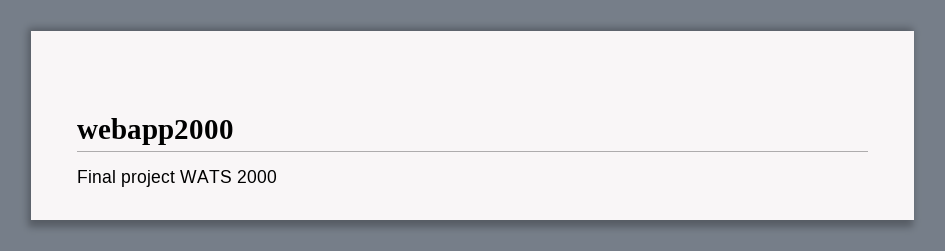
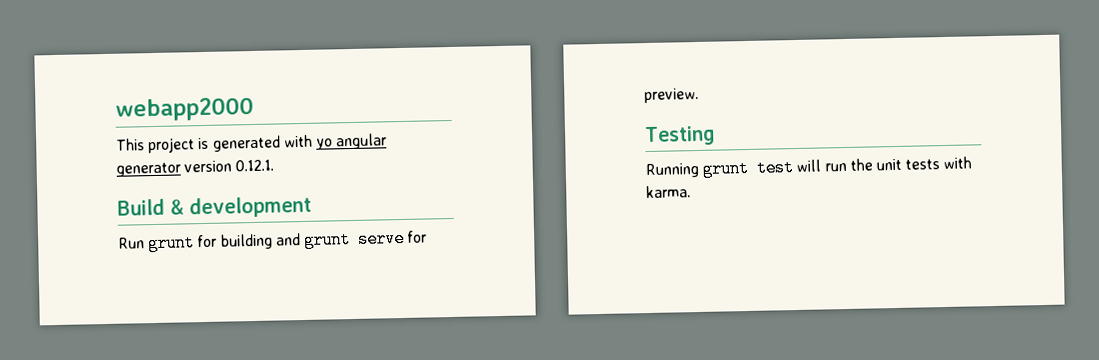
- Final project WATS 2000
+ This project is generated with yo angular generator version 0.12.1.
+ Build & development
+ Run grunt for building and grunt serve for preview.
+ Testing
+ Running grunt test will run the unit tests with karma.

